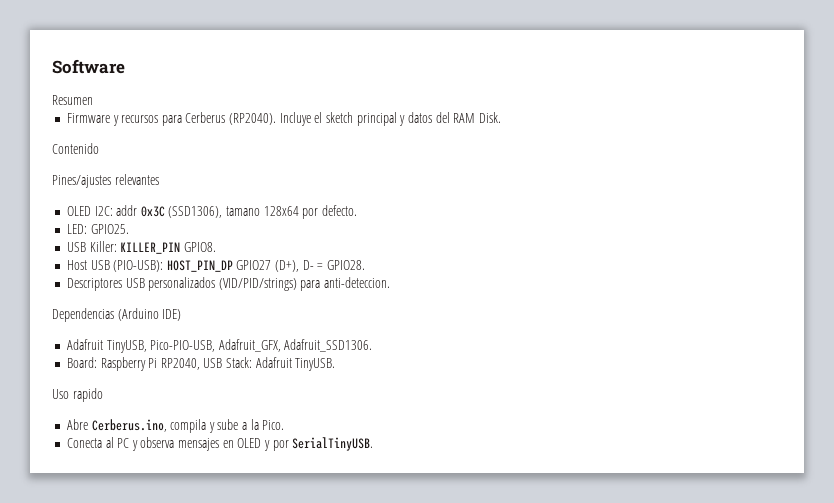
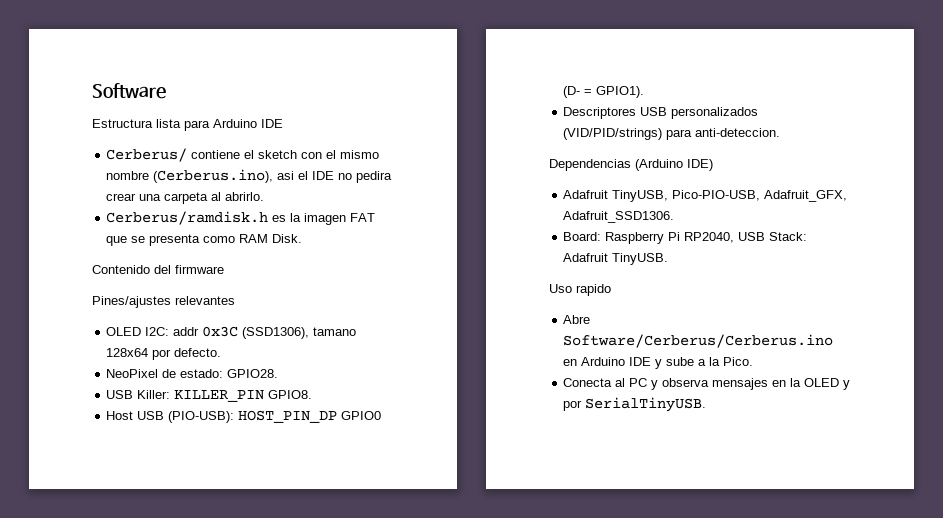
- Resumen
- Firmware y recursos para Cerberus (RP2040). Incluye el sketch principal y datos del RAM Disk.
+ Estructura lista para Arduino IDE
+ Cerberus/ contiene el sketch con el mismo nombre (Cerberus.ino), asi el IDE no pedira crear una carpeta al abrirlo.
+ Cerberus/ramdisk.h es la imagen FAT que se presenta como RAM Disk.
- Contenido
+ Contenido del firmware
- LED: GPIO25.
+ NeoPixel de estado: GPIO28.
- Host USB (PIO-USB): HOST_PIN_DP GPIO27 (D+), D- = GPIO28.
+ Host USB (PIO-USB): HOST_PIN_DP GPIO0 (D- = GPIO1).
- Abre Cerberus.ino, compila y sube a la Pico.
+ Abre Software/Cerberus/Cerberus.ino en Arduino IDE y sube a la Pico.
- Conecta al PC y observa mensajes en OLED y por SerialTinyUSB.
+ Conecta al PC y observa mensajes en la OLED y por SerialTinyUSB.

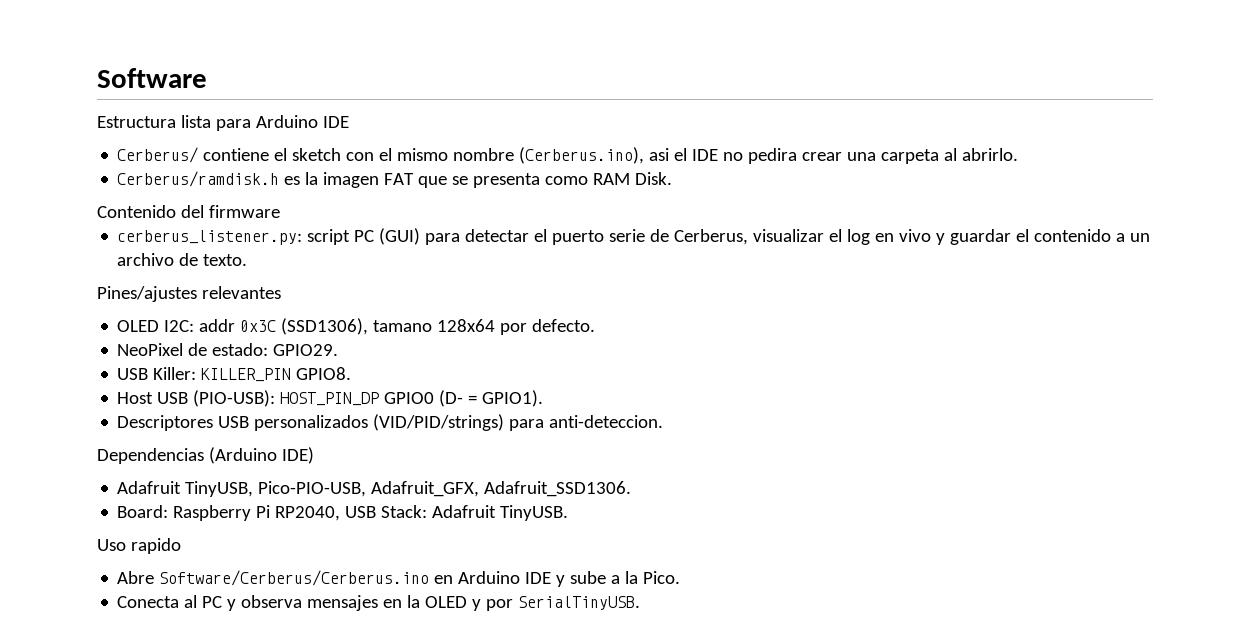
+ cerberus_listener.py: script PC (GUI) para detectar el puerto serie de Cerberus, visualizar el log en vivo y guardar el contenido a un archivo de texto.
- NeoPixel de estado: GPIO28.
+ NeoPixel de estado: GPIO29.

